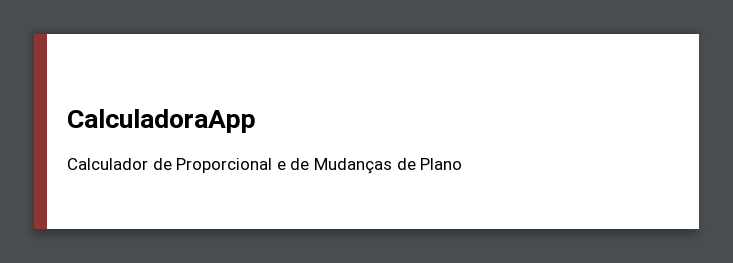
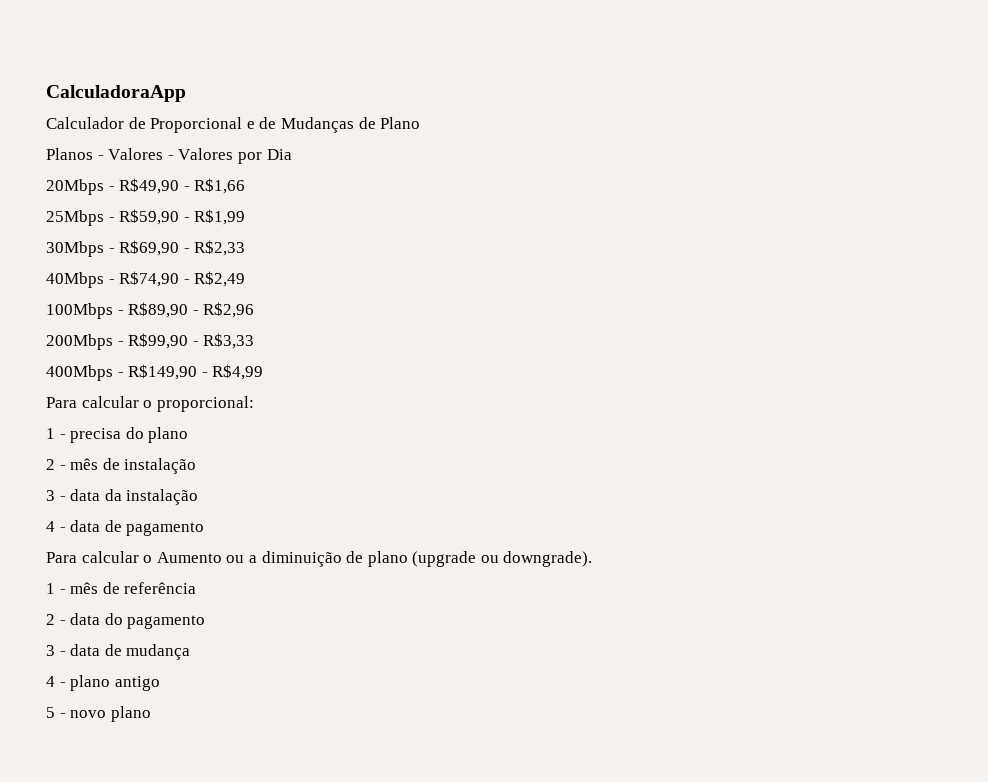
+ Planos - Valores - Valores por Dia
+ 20Mbps - R$49,90 - R$1,66
+ 25Mbps - R$59,90 - R$1,99
+ 30Mbps - R$69,90 - R$2,33
+ 40Mbps - R$74,90 - R$2,49
+ 100Mbps - R$89,90 - R$2,96
+ 200Mbps - R$99,90 - R$3,33
+ 400Mbps - R$149,90 - R$4,99
+ Para calcular o proporcional:
+ 1 - precisa do plano
+ 2 - mês de instalação
+ 3 - data da instalação
+ 4 - data de pagamento
+ Para calcular o Aumento ou a diminuição de plano (upgrade ou downgrade).
+ 1 - mês de referência
+ 2 - data do pagamento
+ 3 - data de mudança
+ 4 - plano antigo
+ 5 - novo plano

